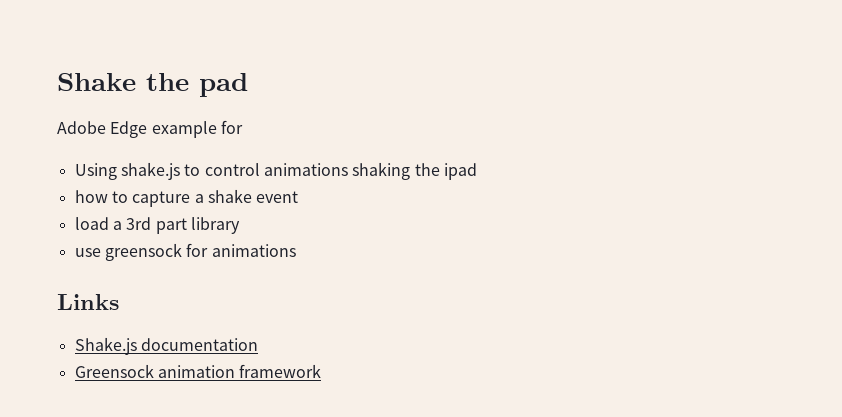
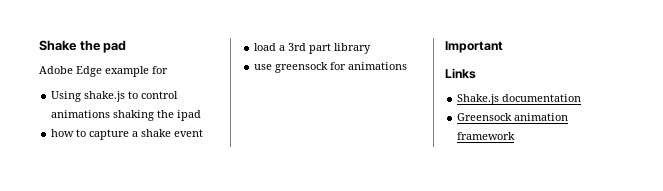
+ Important

